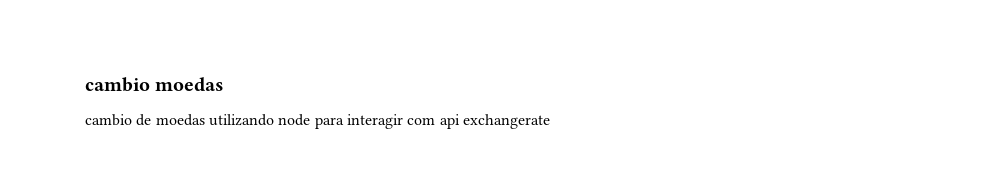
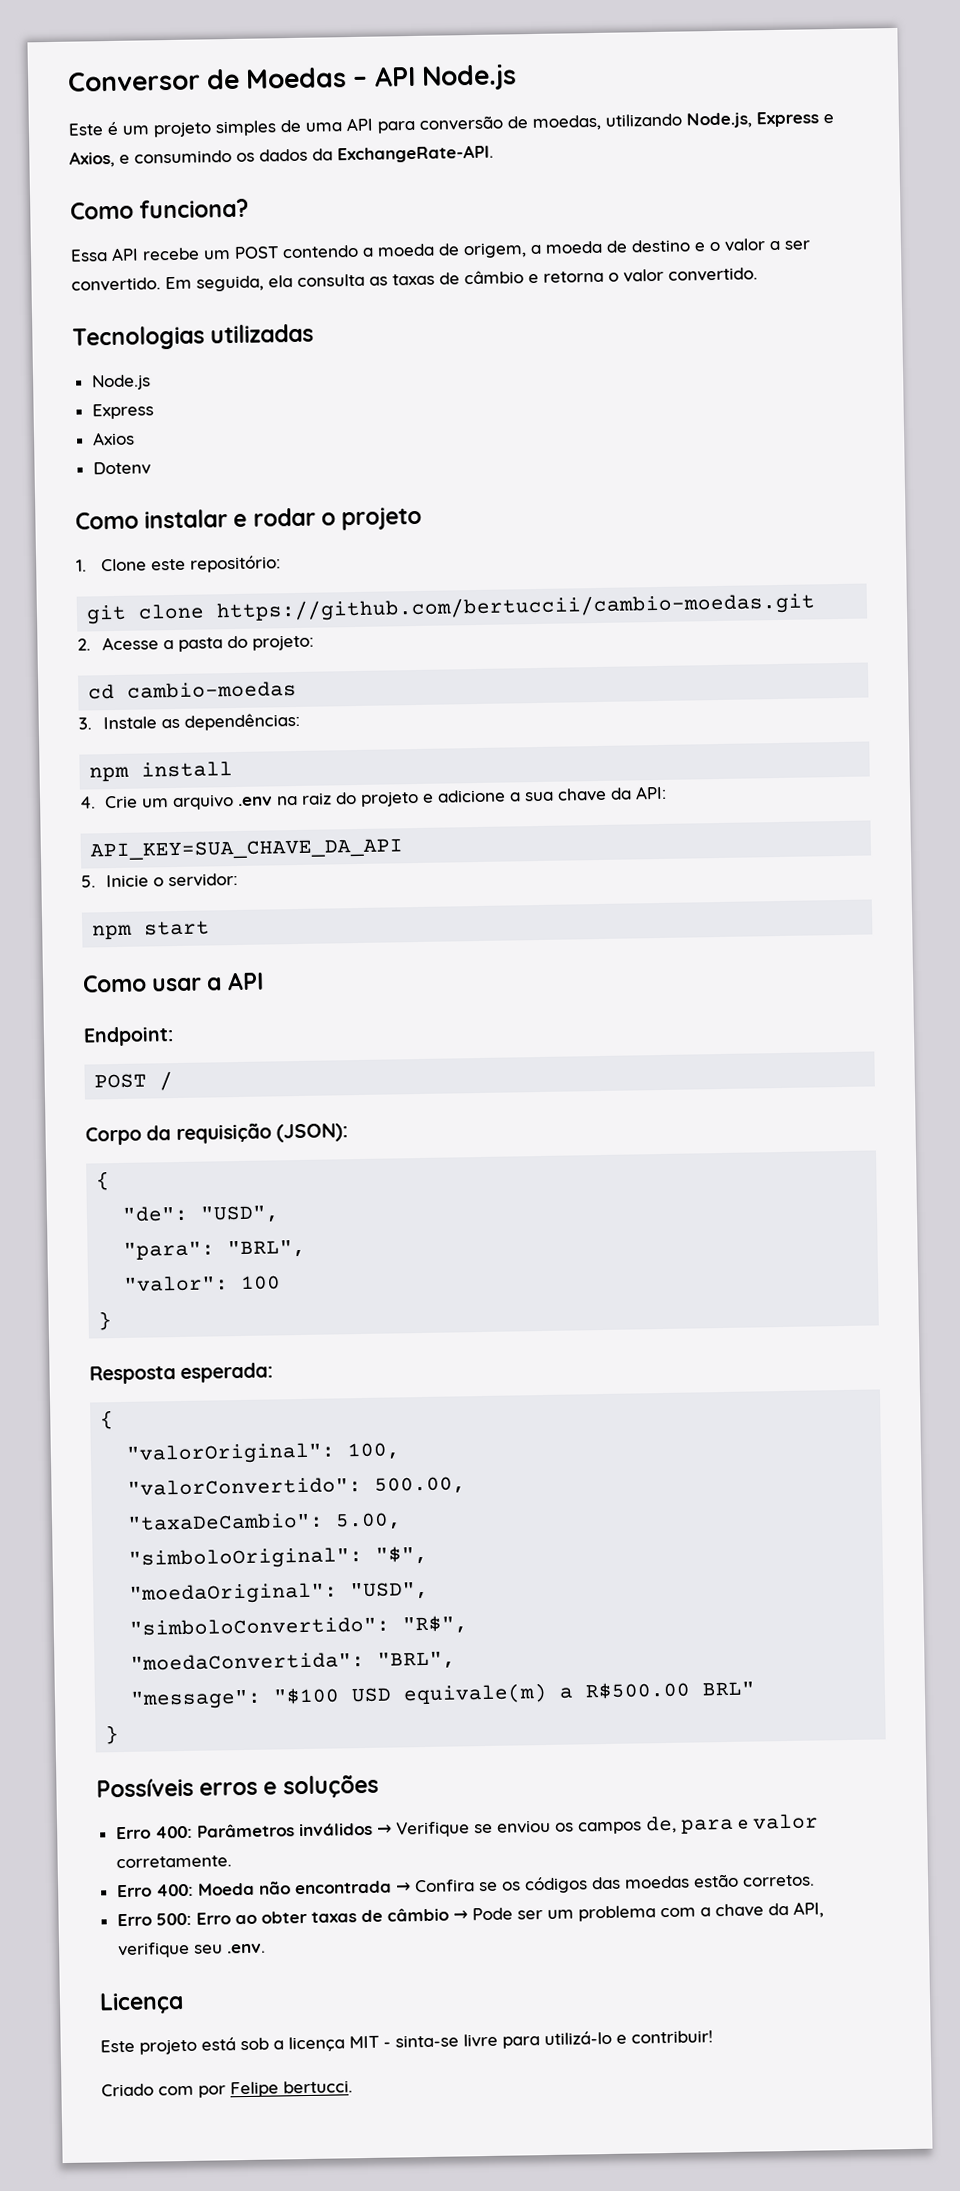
- cambio moedas
- cambio de moedas utilizando node para interagir com api exchangerate
+ Conversor de Moedas – API Node.js
+ Este é um projeto simples de uma API para conversão de moedas, utilizando Node.js, Express e Axios, e consumindo os dados da ExchangeRate-API.
+ Como funciona?
+ Essa API recebe um POST contendo a moeda de origem, a moeda de destino e o valor a ser convertido. Em seguida, ela consulta as taxas de câmbio e retorna o valor convertido.
+ Tecnologias utilizadas
+ Node.js
+ Express
+ Axios
+ Dotenv
+ Como instalar e rodar o projeto
+ 1. Clone este repositório:
+ git clone https://github.com/bertuccii/cambio-moedas.git
+ 2. Acesse a pasta do projeto:
+ cd cambio-moedas
+ 3. Instale as dependências:
+ npm install
+ 4. Crie um arquivo .env na raiz do projeto e adicione a sua chave da API:
+ API_KEY=SUA_CHAVE_DA_API
+ 5. Inicie o servidor:
+ npm start
+ Como usar a API
+ Endpoint:
+ POST /
+ Corpo da requisição (JSON):
+ {
+ "de": "USD",
+ "para": "BRL",
+ "valor": 100
+ }
+ Resposta esperada:
+ {
+ "valorOriginal": 100,
+ "valorConvertido": 500.00,
+ "taxaDeCambio": 5.00,
+ "simboloOriginal": "$",
+ "moedaOriginal": "USD",
+ "simboloConvertido": "R$",
+ "moedaConvertida": "BRL",
+ "message": "$100 USD equivale(m) a R$500.00 BRL"
+ }
+ Possíveis erros e soluções
+ Erro 400: Parâmetros inválidos → Verifique se enviou os campos de, para e valor corretamente.
+ Erro 400: Moeda não encontrada → Confira se os códigos das moedas estão corretos.
+ Erro 500: Erro ao obter taxas de câmbio → Pode ser um problema com a chave da API, verifique seu .env.
+ Licença
+ Este projeto está sob a licença MIT - sinta-se livre para utilizá-lo e contribuir!
+ Criado com por Felipe bertucci.

